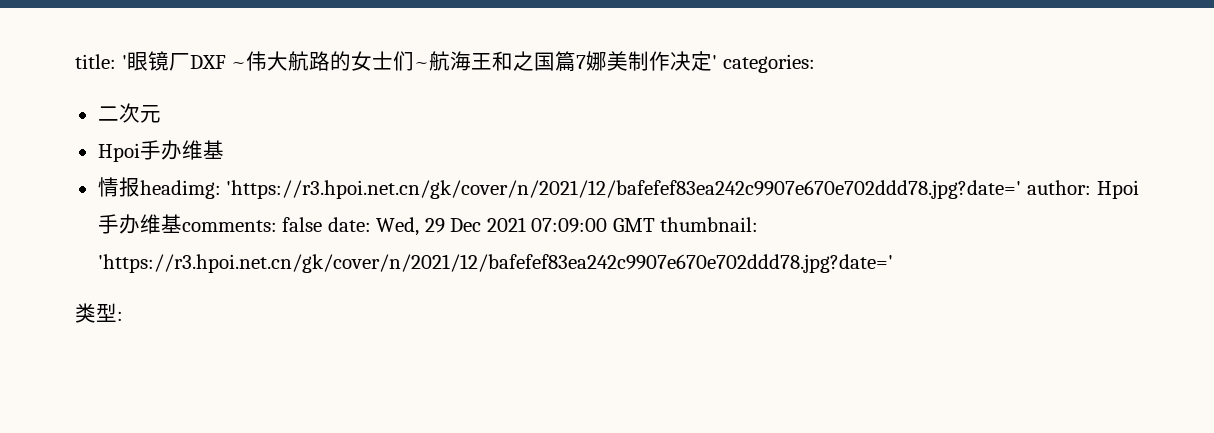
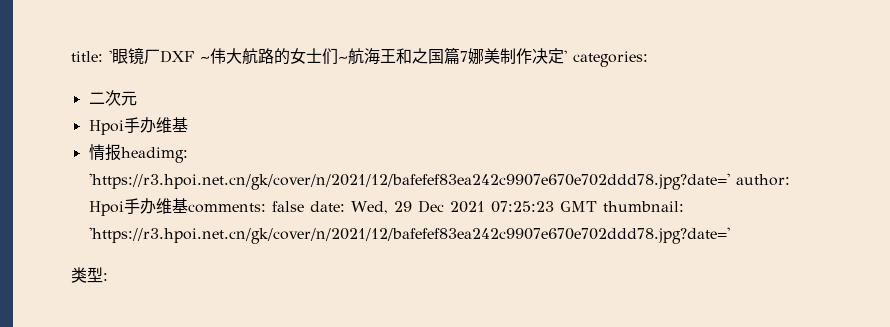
- 情报headimg: 'https://r3.hpoi.net.cn/gk/cover/n/2021/12/bafefef83ea242c9907e670e702ddd78.jpg?date=' author: Hpoi手办维基comments: false date: Wed, 29 Dec 2021 07:09:00 GMT thumbnail: 'https://r3.hpoi.net.cn/gk/cover/n/2021/12/bafefef83ea242c9907e670e702ddd78.jpg?date='
+ 情报headimg: 'https://r3.hpoi.net.cn/gk/cover/n/2021/12/bafefef83ea242c9907e670e702ddd78.jpg?date=' author: Hpoi手办维基comments: false date: Wed, 29 Dec 2021 07:25:23 GMT thumbnail: 'https://r3.hpoi.net.cn/gk/cover/n/2021/12/bafefef83ea242c9907e670e702ddd78.jpg?date='

